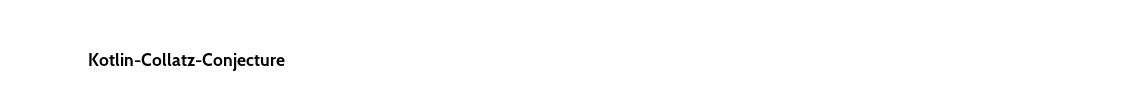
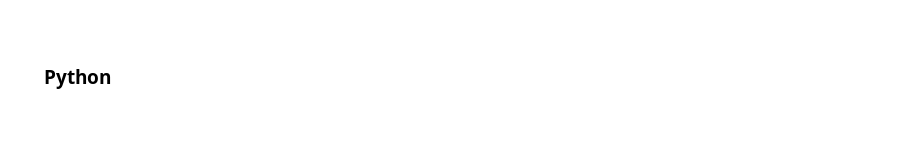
- Kotlin-Collatz-Conjecture
+ Python

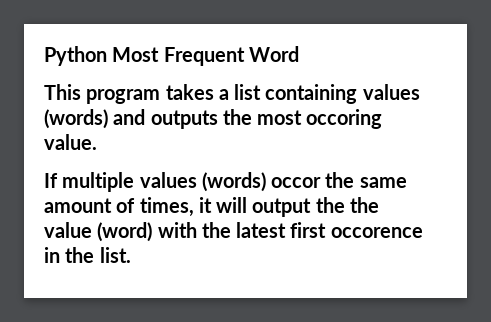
- Python
+ Python Most Frequent Word
+ This program takes a list containing values (words) and outputs the most occoring value.
+ If multiple values (words) occor the same amount of times, it will output the the value (word) with the latest first occorence in the list.

